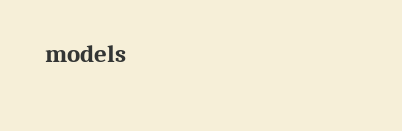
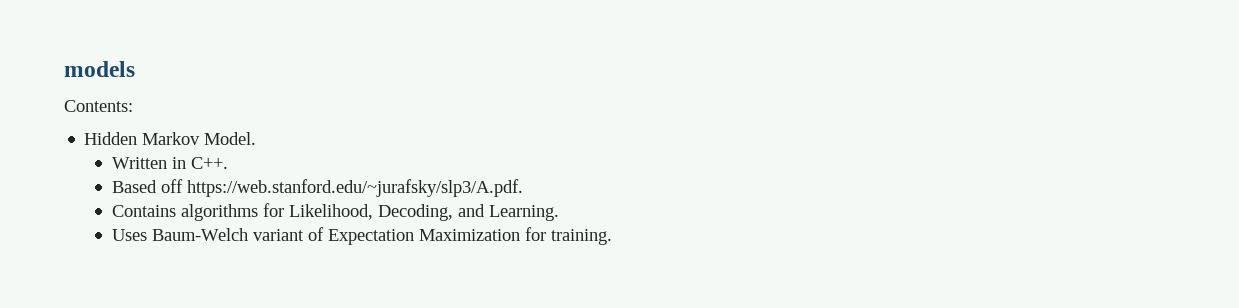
+ Contents:
+ Hidden Markov Model.
+ Written in C++.
+ Based off https://web.stanford.edu/~jurafsky/slp3/A.pdf.
+ Contains algorithms for Likelihood, Decoding, and Learning.
+ Uses Baum-Welch variant of Expectation Maximization for training.

